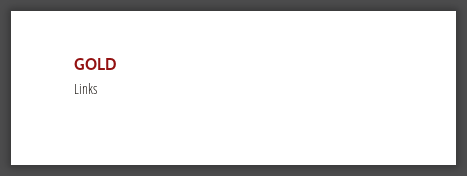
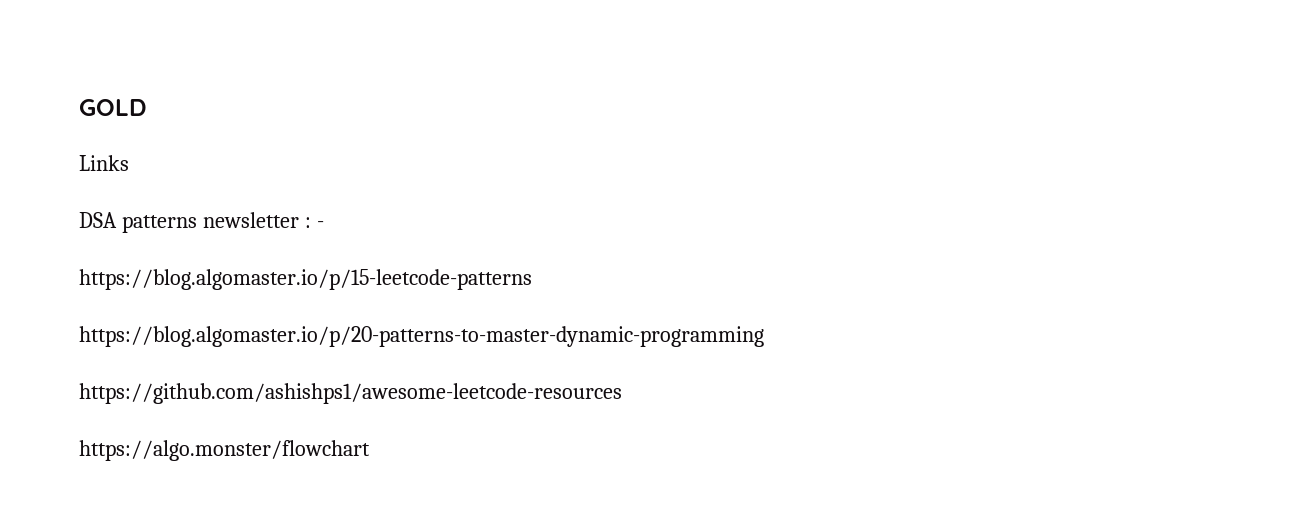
+ DSA patterns newsletter : -
+ https://blog.algomaster.io/p/15-leetcode-patterns
+ https://blog.algomaster.io/p/20-patterns-to-master-dynamic-programming
+ https://github.com/ashishps1/awesome-leetcode-resources
+ https://algo.monster/flowchart

